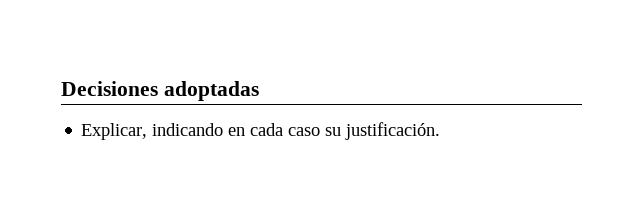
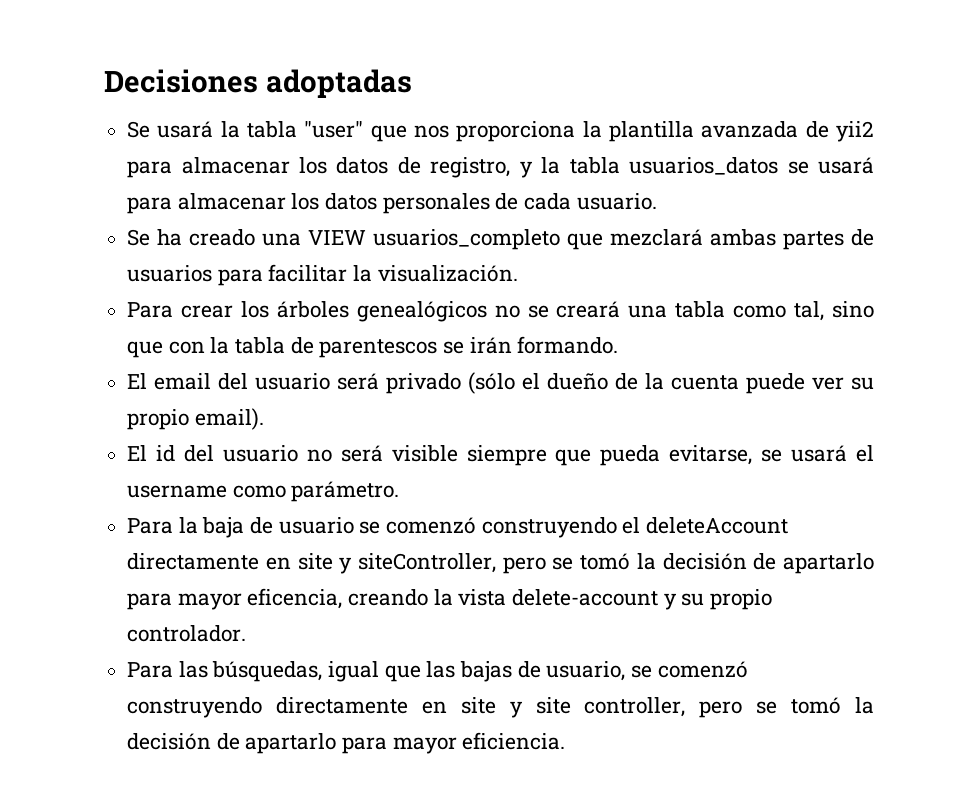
- Explicar, indicando en cada caso su justificación.
+ Se usará la tabla "user" que nos proporciona la plantilla avanzada de yii2 para almacenar los datos de registro, y la tabla usuarios_datos se usará para almacenar los datos personales de cada usuario.
+ Se ha creado una VIEW usuarios_completo que mezclará ambas partes de usuarios para facilitar la visualización.
+ Para crear los árboles genealógicos no se creará una tabla como tal, sino que con la tabla de parentescos se irán formando.
+ El email del usuario será privado (sólo el dueño de la cuenta puede ver su propio email).
+ El id del usuario no será visible siempre que pueda evitarse, se usará el username como parámetro.
+ Para la baja de usuario se comenzó construyendo el deleteAccount directamente en site y siteController, pero se tomó la decisión de apartarlo para mayor eficencia, creando la vista delete-account y su propio controlador.
+ Para las búsquedas, igual que las bajas de usuario, se comenzó construyendo directamente en site y site controller, pero se tomó la decisión de apartarlo para mayor eficiencia.

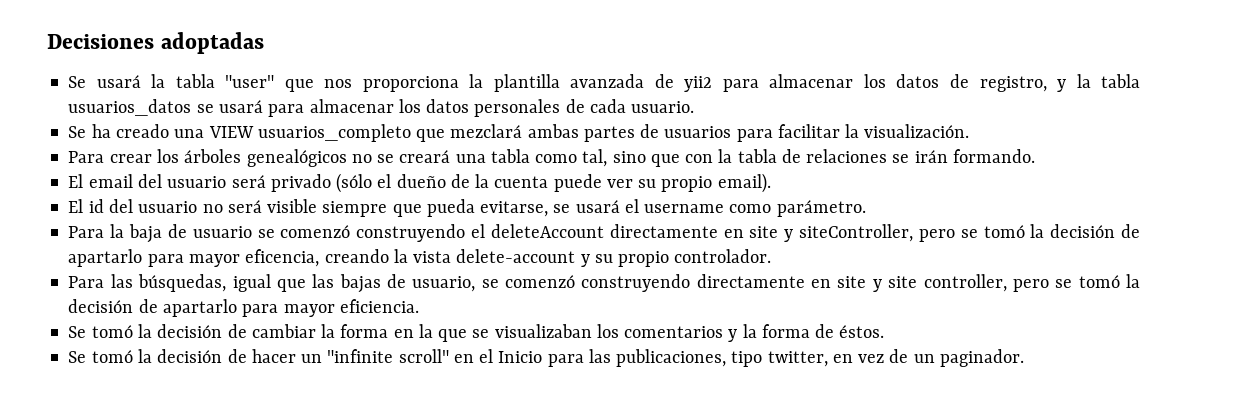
- Para crear los árboles genealógicos no se creará una tabla como tal, sino que con la tabla de parentescos se irán formando.
+ Para crear los árboles genealógicos no se creará una tabla como tal, sino que con la tabla de relaciones se irán formando.
+ Se tomó la decisión de cambiar la forma en la que se visualizaban los comentarios y la forma de éstos.
+ Se tomó la decisión de hacer un "infinite scroll" en el Inicio para las publicaciones, tipo twitter, en vez de un paginador.

